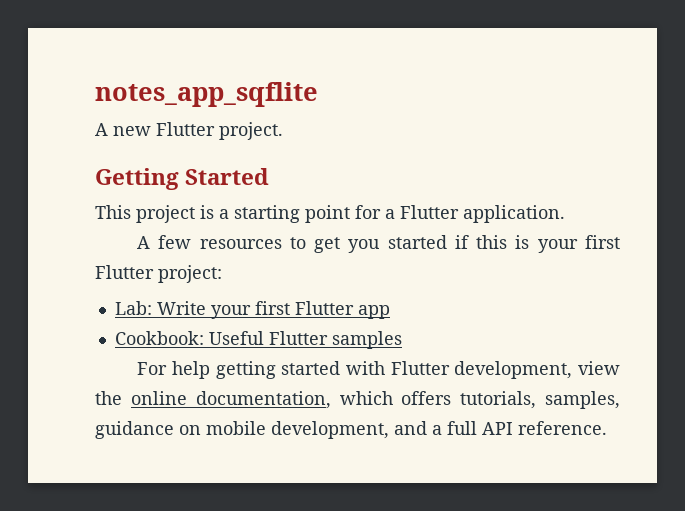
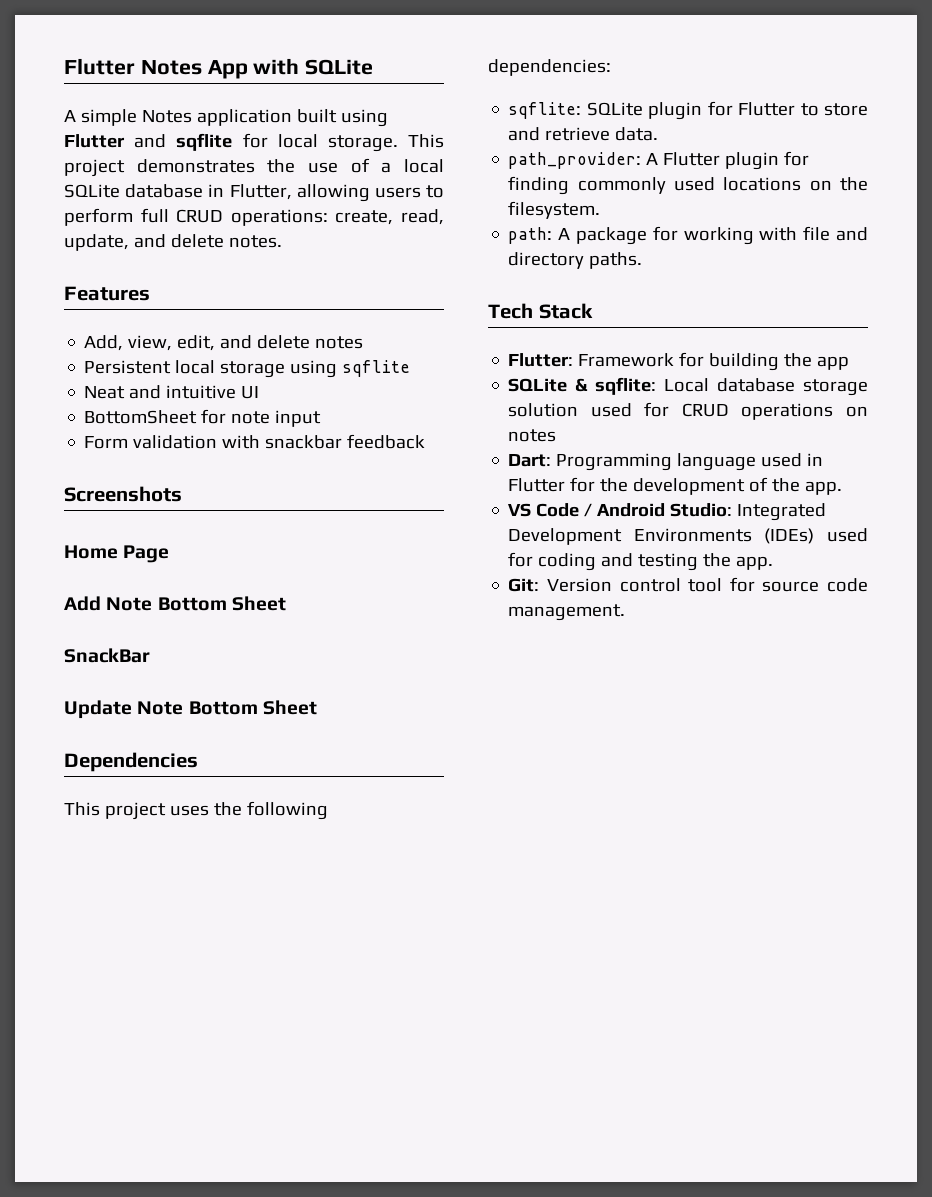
- notes_app_sqflite
- A new Flutter project.
- Getting Started
- This project is a starting point for a Flutter application.
- A few resources to get you started if this is your first Flutter project:
- Lab: Write your first Flutter app
- Cookbook: Useful Flutter samples
- For help getting started with Flutter development, view the online documentation, which offers tutorials, samples, guidance on mobile development, and a full API reference.
+ Flutter Notes App with SQLite
+ A simple Notes application built using Flutter and sqflite for local storage. This project demonstrates the use of a local SQLite database in Flutter, allowing users to perform full CRUD operations: create, read, update, and delete notes.
+ Features
+ Add, view, edit, and delete notes
+ Persistent local storage using sqflite
+ Neat and intuitive UI
+ BottomSheet for note input
+ Form validation with snackbar feedback
+ Screenshots
+ Home Page
+ Add Note Bottom Sheet
+ SnackBar
+ Update Note Bottom Sheet
+ Dependencies
+ This project uses the following dependencies:
+ sqflite: SQLite plugin for Flutter to store and retrieve data.
+ path_provider: A Flutter plugin for finding commonly used locations on the filesystem.
+ path: A package for working with file and directory paths.
+ Tech Stack
+ Flutter: Framework for building the app
+ SQLite & sqflite: Local database storage solution used for CRUD operations on notes
+ Dart: Programming language used in Flutter for the development of the app.
+ VS Code / Android Studio: Integrated Development Environments (IDEs) used for coding and testing the app.
+ Git: Version control tool for source code management.

